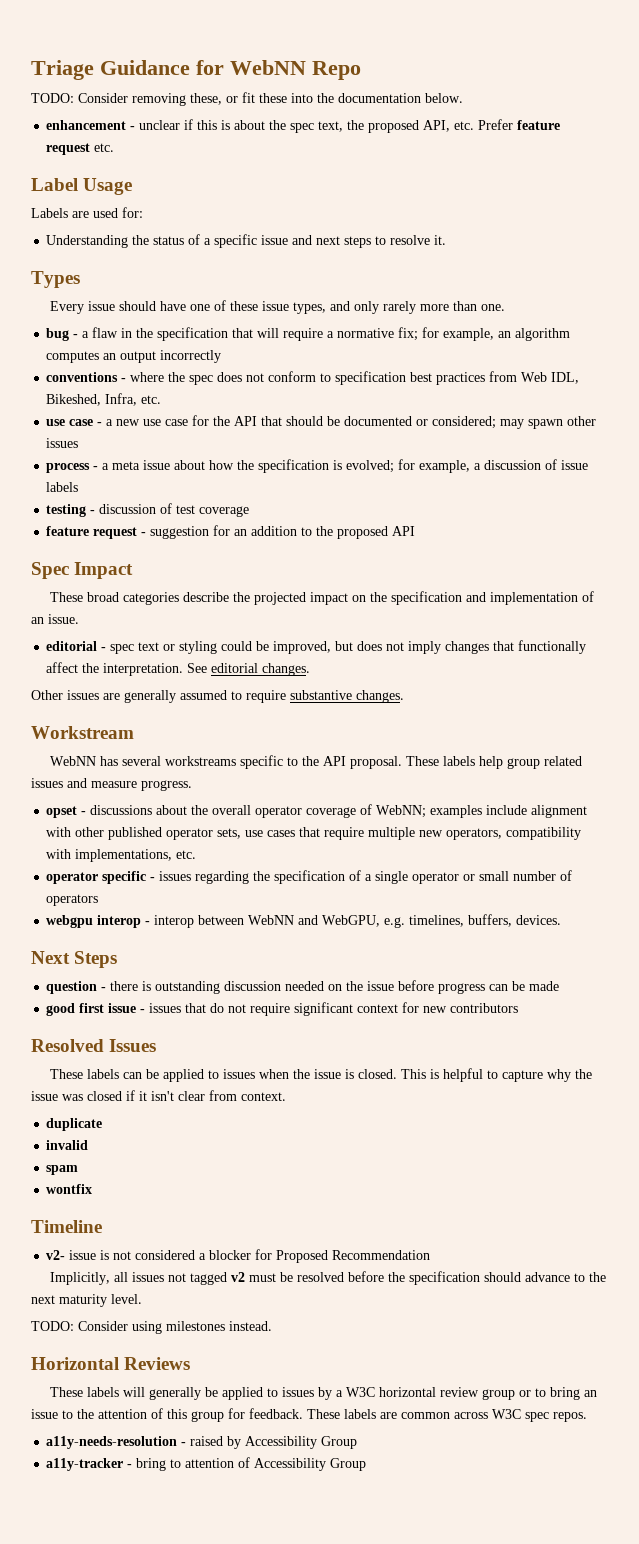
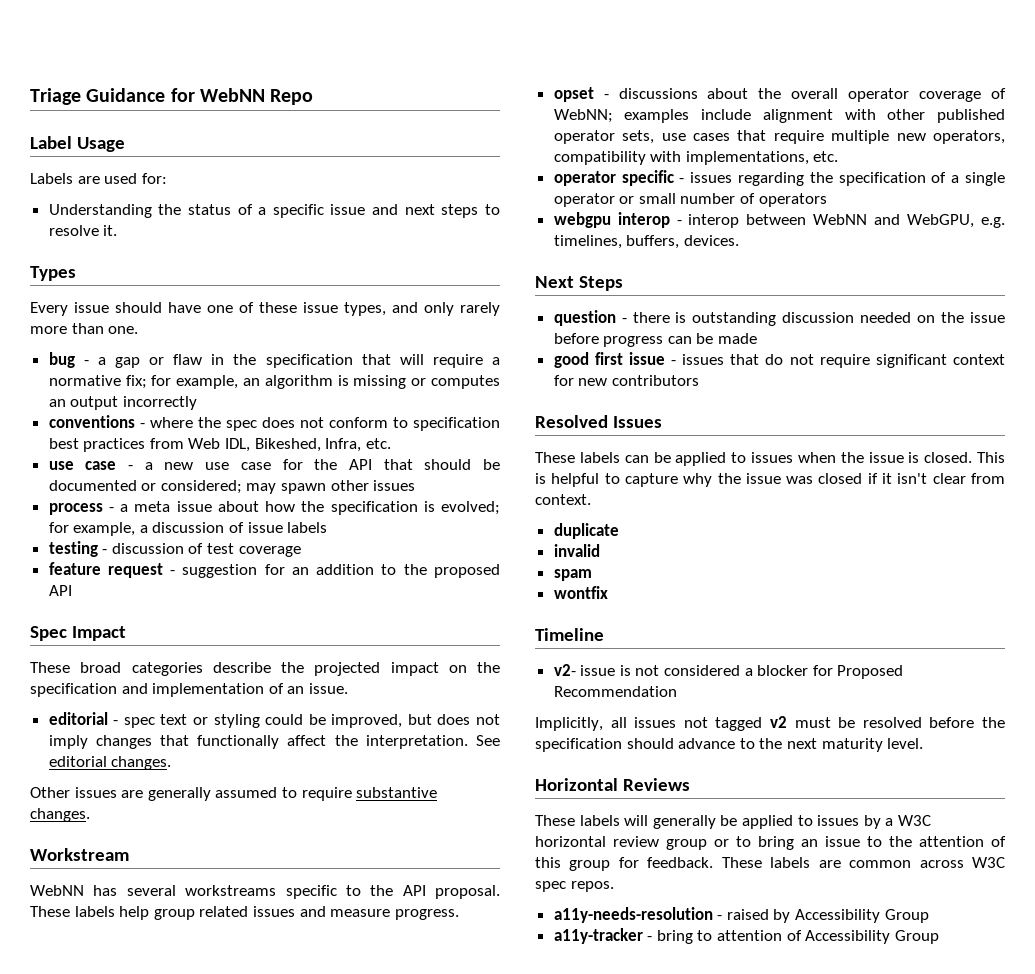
- TODO: Consider removing these, or fit these into the documentation below.
- enhancement - unclear if this is about the spec text, the proposed API, etc. Prefer feature request etc.
- bug - a flaw in the specification that will require a normative fix; for example, an algorithm computes an output incorrectly
+ bug - a gap or flaw in the specification that will require a normative fix; for example, an algorithm is missing or computes an output incorrectly
- TODO: Consider using milestones instead.

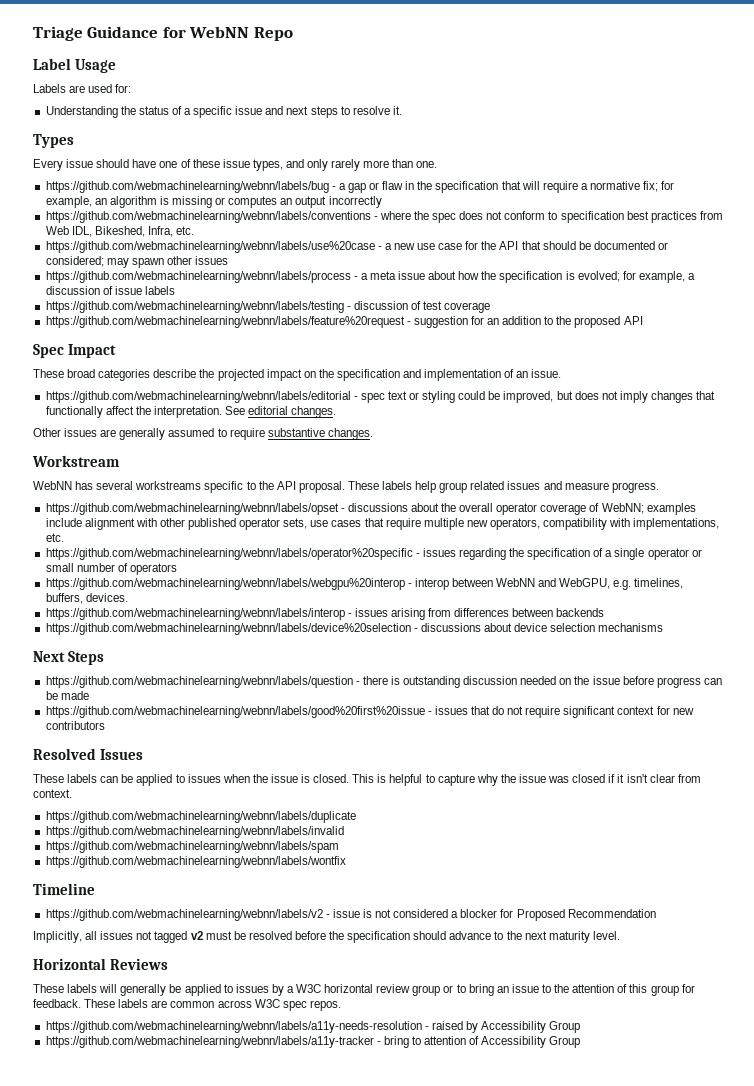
- bug - a gap or flaw in the specification that will require a normative fix; for example, an algorithm is missing or computes an output incorrectly
+ https://github.com/webmachinelearning/webnn/labels/bug - a gap or flaw in the specification that will require a normative fix; for example, an algorithm is missing or computes an output incorrectly
- conventions - where the spec does not conform to specification best practices from Web IDL, Bikeshed, Infra, etc.
+ https://github.com/webmachinelearning/webnn/labels/conventions - where the spec does not conform to specification best practices from Web IDL, Bikeshed, Infra, etc.
- use case - a new use case for the API that should be documented or considered; may spawn other issues
+ https://github.com/webmachinelearning/webnn/labels/use%20case - a new use case for the API that should be documented or considered; may spawn other issues
- process - a meta issue about how the specification is evolved; for example, a discussion of issue labels
+ https://github.com/webmachinelearning/webnn/labels/process - a meta issue about how the specification is evolved; for example, a discussion of issue labels
- testing - discussion of test coverage
+ https://github.com/webmachinelearning/webnn/labels/testing - discussion of test coverage
- feature request - suggestion for an addition to the proposed API
+ https://github.com/webmachinelearning/webnn/labels/feature%20request - suggestion for an addition to the proposed API
- editorial - spec text or styling could be improved, but does not imply changes that functionally affect the interpretation.
+ https://github.com/webmachinelearning/webnn/labels/editorial - spec text or styling could be improved, but does not imply changes that functionally affect the interpretation.
- opset - discussions about the overall operator coverage of WebNN; examples include alignment with other published operator sets, use cases that require multiple new operators, compatibility with implementations, etc.
+ https://github.com/webmachinelearning/webnn/labels/opset - discussions about the overall operator coverage of WebNN; examples include alignment with other published operator sets, use cases that require multiple new operators, compatibility with implementations, etc.
- operator specific - issues regarding the specification of a single operator or small number of operators
+ https://github.com/webmachinelearning/webnn/labels/operator%20specific - issues regarding the specification of a single operator or small number of operators
- webgpu interop - interop between WebNN and WebGPU, e.g. timelines, buffers, devices.
+ https://github.com/webmachinelearning/webnn/labels/webgpu%20interop - interop between WebNN and WebGPU, e.g. timelines, buffers, devices.
+ https://github.com/webmachinelearning/webnn/labels/interop - issues arising from differences between backends
+ https://github.com/webmachinelearning/webnn/labels/device%20selection - discussions about device selection mechanisms
- question - there is outstanding discussion needed on the issue before progress can be made
+ https://github.com/webmachinelearning/webnn/labels/question - there is outstanding discussion needed on the issue before progress can be made
- good first issue - issues that do not require significant context for new contributors
+ https://github.com/webmachinelearning/webnn/labels/good%20first%20issue - issues that do not require significant context for new contributors
- duplicate
- invalid
- spam
- wontfix
+ https://github.com/webmachinelearning/webnn/labels/duplicate
+ https://github.com/webmachinelearning/webnn/labels/invalid
+ https://github.com/webmachinelearning/webnn/labels/spam
+ https://github.com/webmachinelearning/webnn/labels/wontfix
- v2- issue is not considered a blocker for Proposed Recommendation
+ https://github.com/webmachinelearning/webnn/labels/v2 - issue is not considered a blocker for Proposed Recommendation
- a11y-needs-resolution - raised by Accessibility Group
+ https://github.com/webmachinelearning/webnn/labels/a11y-needs-resolution - raised by Accessibility Group
- a11y-tracker - bring to attention of Accessibility Group
+ https://github.com/webmachinelearning/webnn/labels/a11y-tracker - bring to attention of Accessibility Group

